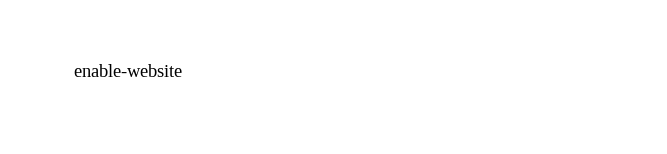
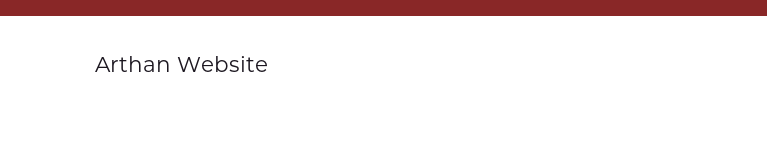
- enable-website
+ Arthan Website

